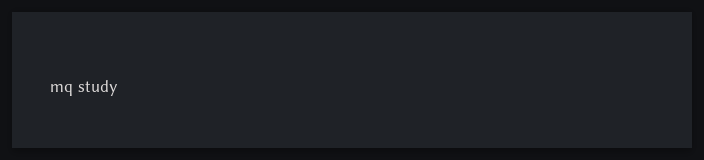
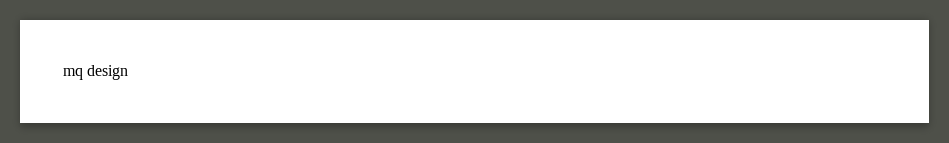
- mq study
+ mq design

